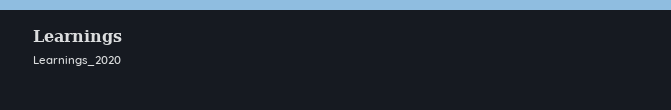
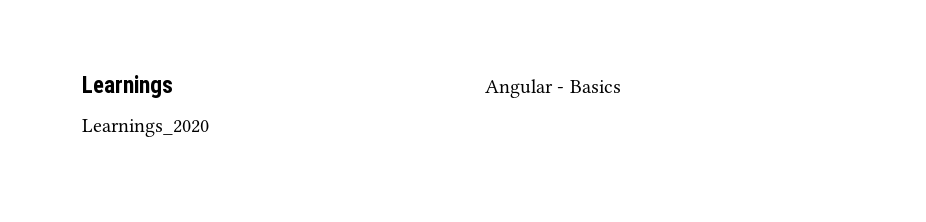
+ Angular - Basics

